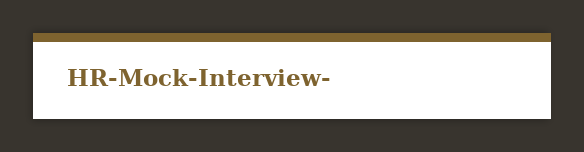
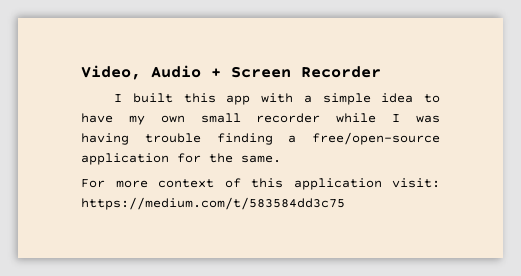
- HR-Mock-Interview-
+ Video, Audio + Screen Recorder
+ I built this app with a simple idea to have my own small recorder while I was having trouble finding a free/open-source application for the same.
+ For more context of this application visit: https://medium.com/t/583584dd3c75

